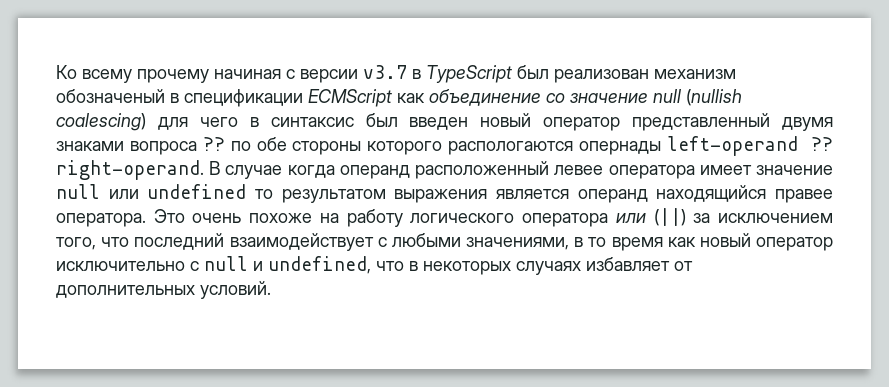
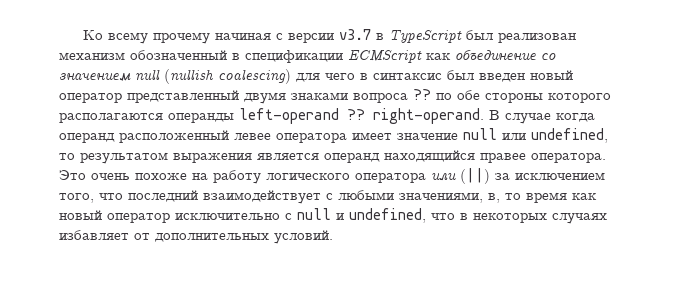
- Ко всему прочему начиная с версии v3.7 в TypeScript был реализован механизм обозначеный в спецификации ECMScript как объединение со значение null (nullish coalescing) для чего в синтаксис был введен новый оператор представленный двумя знаками вопроса ?? по обе стороны которого распологаются опернады left-operand ?? right-operand.
+ Ко всему прочему начиная с версии v3.7 в TypeScript был реализован механизм обозначенный в спецификации ECMScript как объединение со значением null (nullish coalescing) для чего в синтаксис был введен новый оператор представленный двумя знаками вопроса ?? по обе стороны которого располагаются операнды left-operand ?? right-operand.
- В случае когда операнд расположенный левее оператора имеет значение null или undefined то результатом выражения является операнд находящийся правее оператора.
+ В случае когда операнд расположенный левее оператора имеет значение null или undefined, то результатом выражения является операнд находящийся правее оператора.
- Это очень похоже на работу логического оператора или (||) за исключением того, что последний взаимодействует с любыми значениями, в то время как новый оператор исключительно с null и undefined, что в некоторых случаях избавляет от дополнительных условий.
+ Это очень похоже на работу логического оператора или (||) за исключением того, что последний взаимодействует с любыми значениями, в, то время как новый оператор исключительно с null и undefined, что в некоторых случаях избавляет от дополнительных условий.

